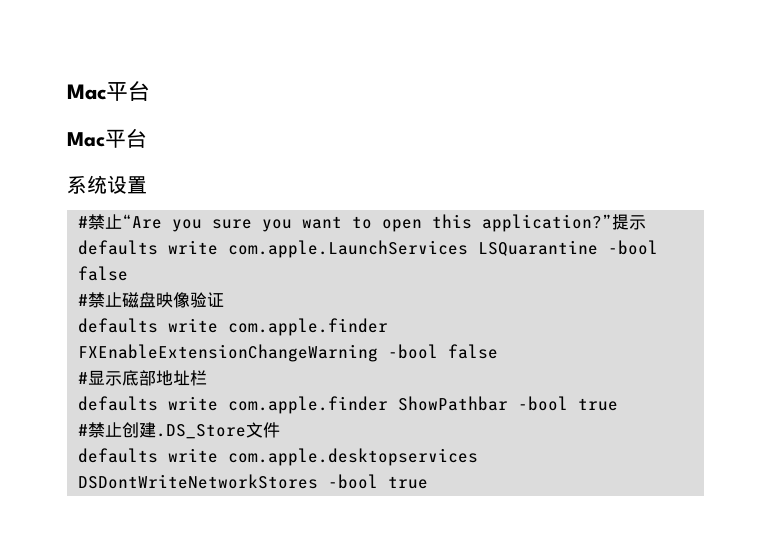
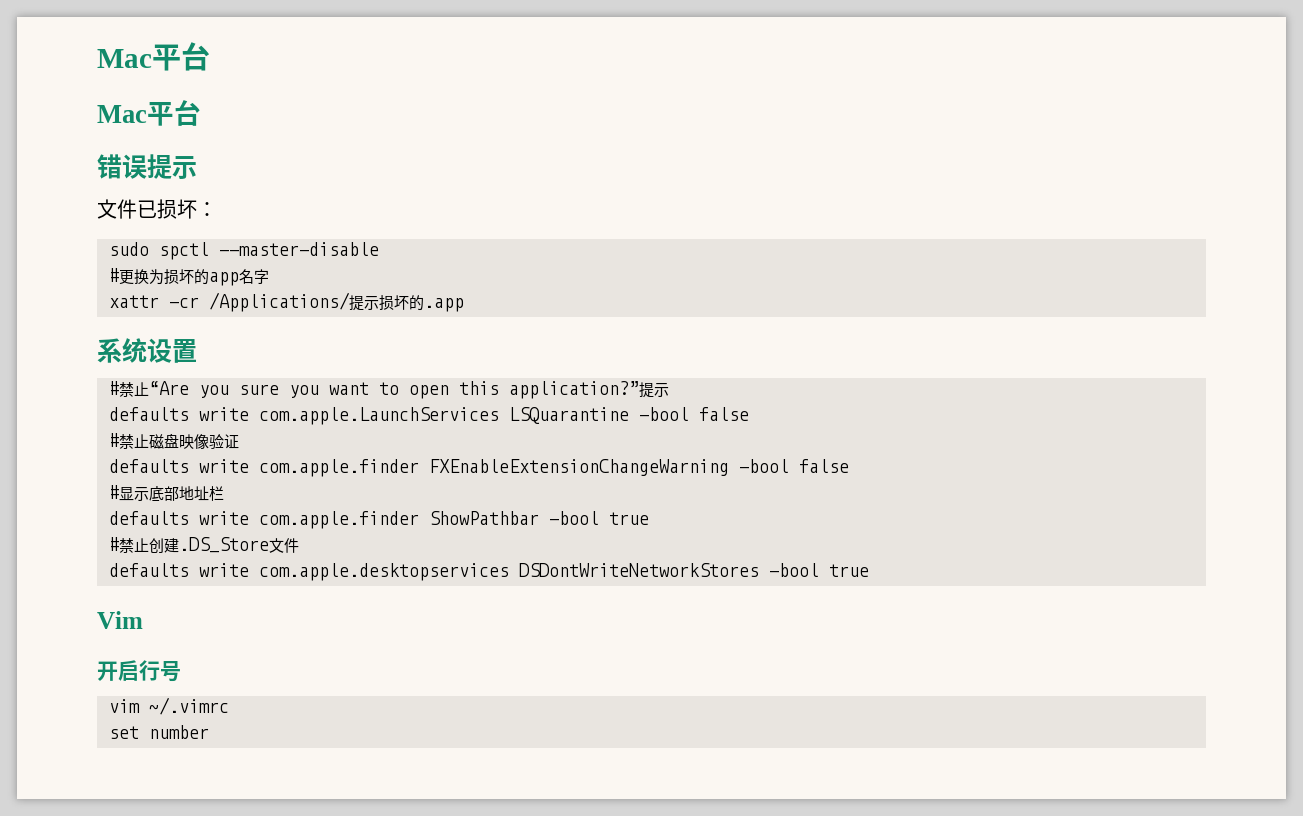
+ 错误提示
+ 文件已损坏：
+ sudo spctl --master-disable
+ #更换为损坏的app名字
+ xattr -cr /Applications/提示损坏的.app
+ Vim
+ 开启行号
+ vim ~/.vimrc
+ set number

